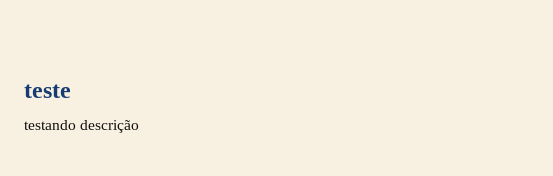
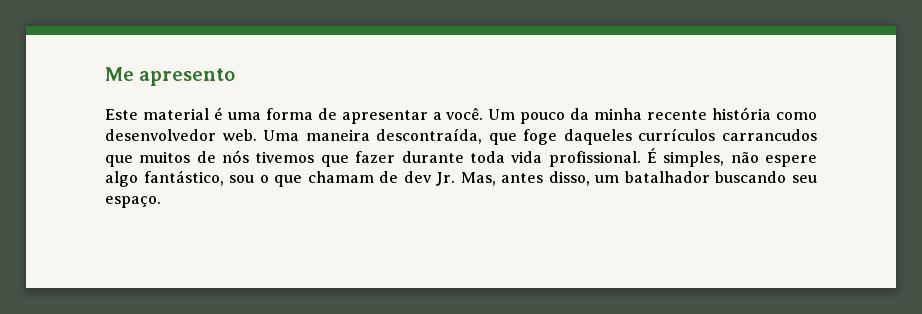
- teste
- testando descrição
+ Me apresento
+ Este material é uma forma de apresentar a você. Um pouco da minha recente história como desenvolvedor web. Uma maneira descontraída, que foge daqueles currículos carrancudos que muitos de nós tivemos que fazer durante toda vida profissional. É simples, não espere algo fantástico, sou o que chamam de dev Jr. Mas, antes disso, um batalhador buscando seu espaço.

